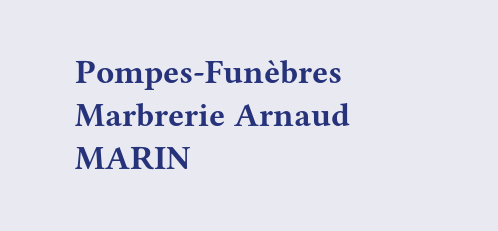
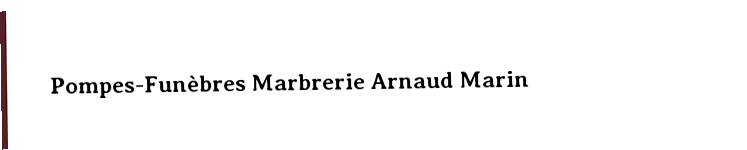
- Pompes-Funèbres Marbrerie Arnaud MARIN
+ Pompes-Funèbres Marbrerie Arnaud Marin

